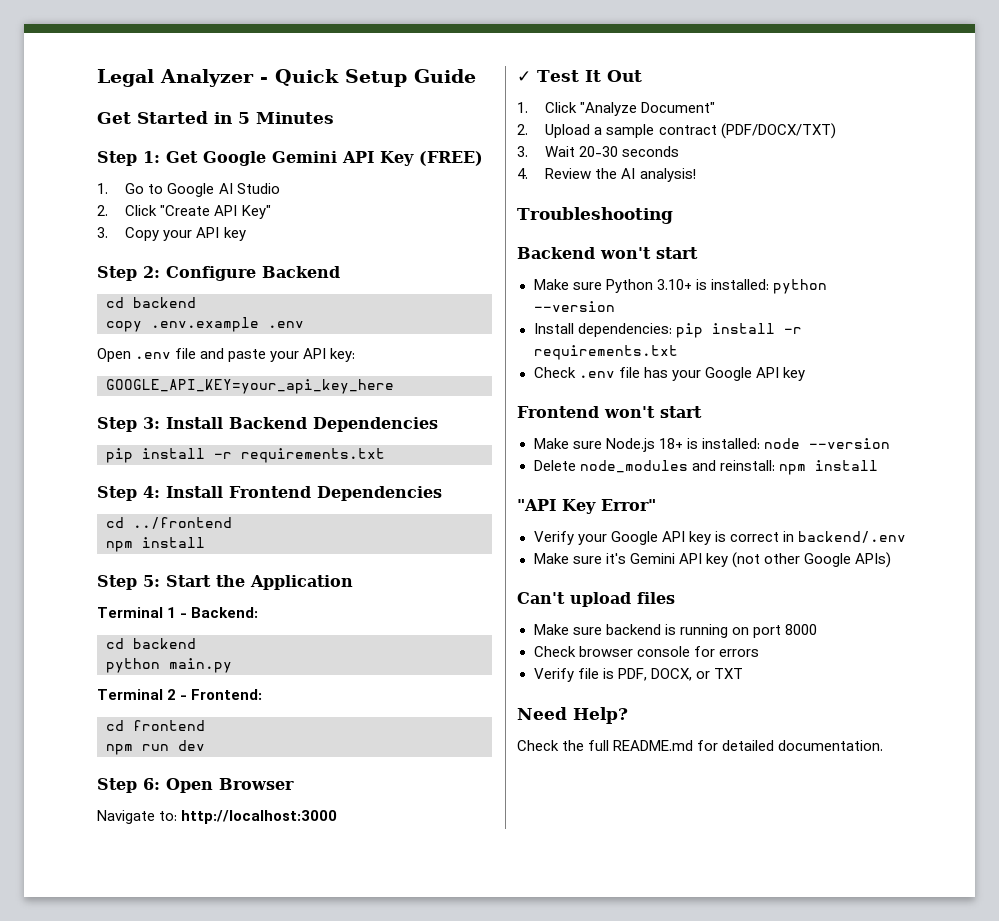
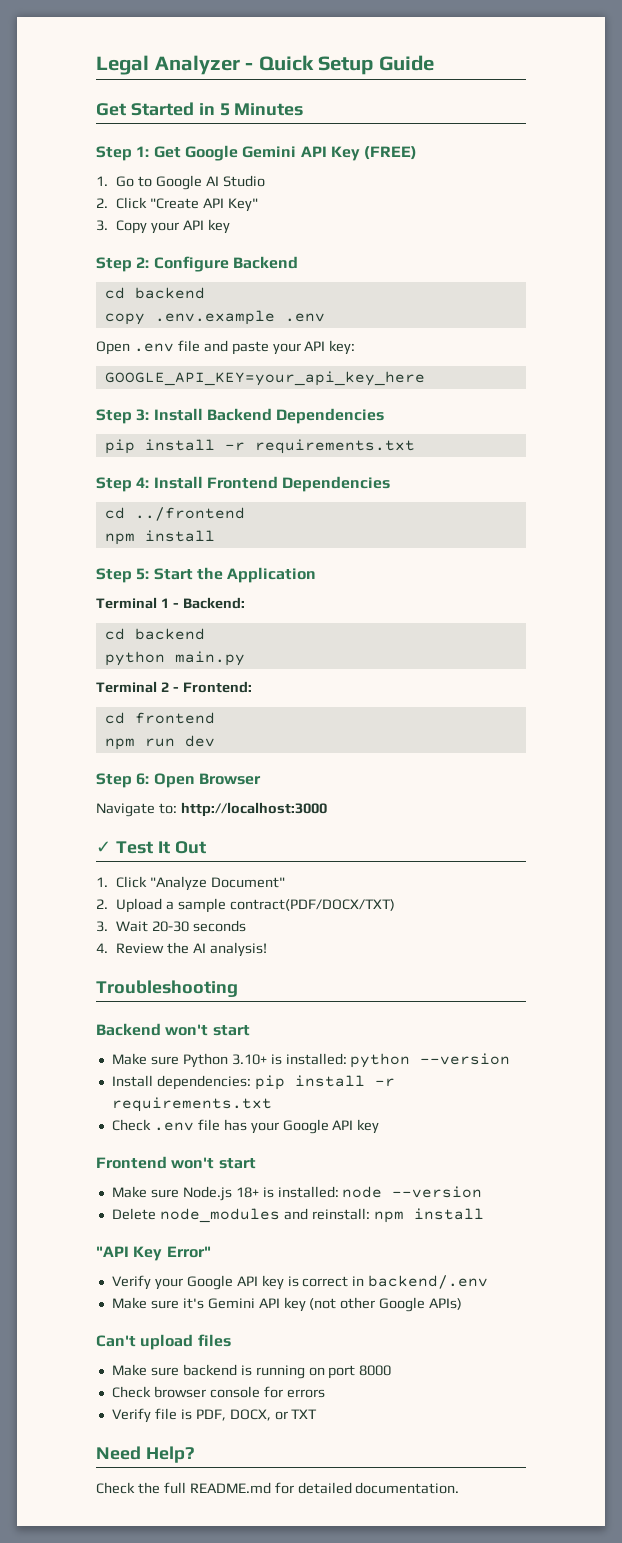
- 2. Upload a sample contract (PDF/DOCX/TXT)
+ 2. Upload a sample contract(PDF/DOCX/TXT)

